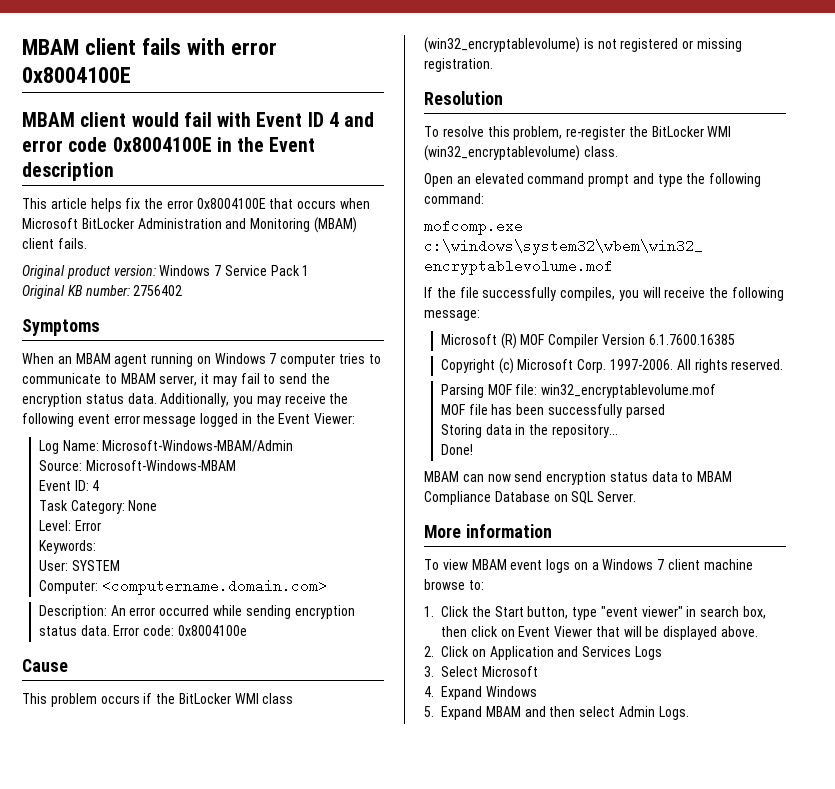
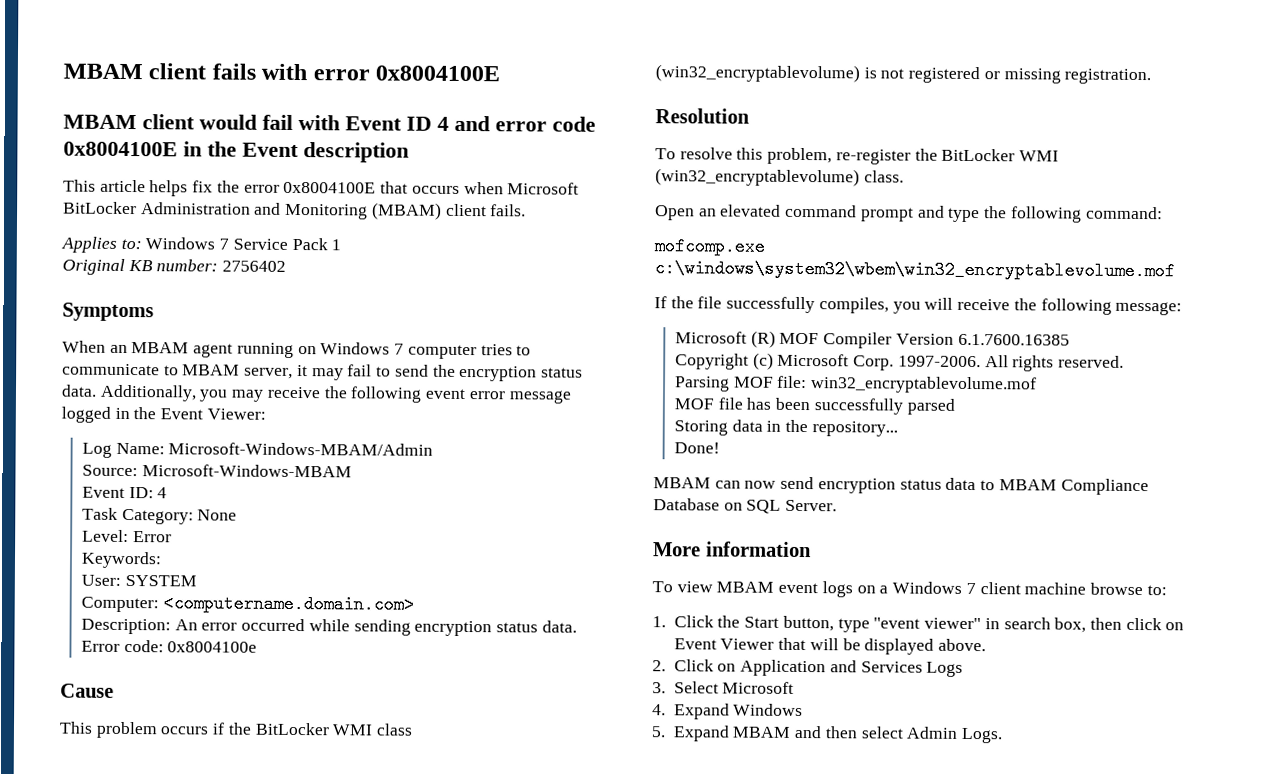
- Original product version: Windows 7 Service Pack 1
+ Applies to: Windows 7 Service Pack 1

